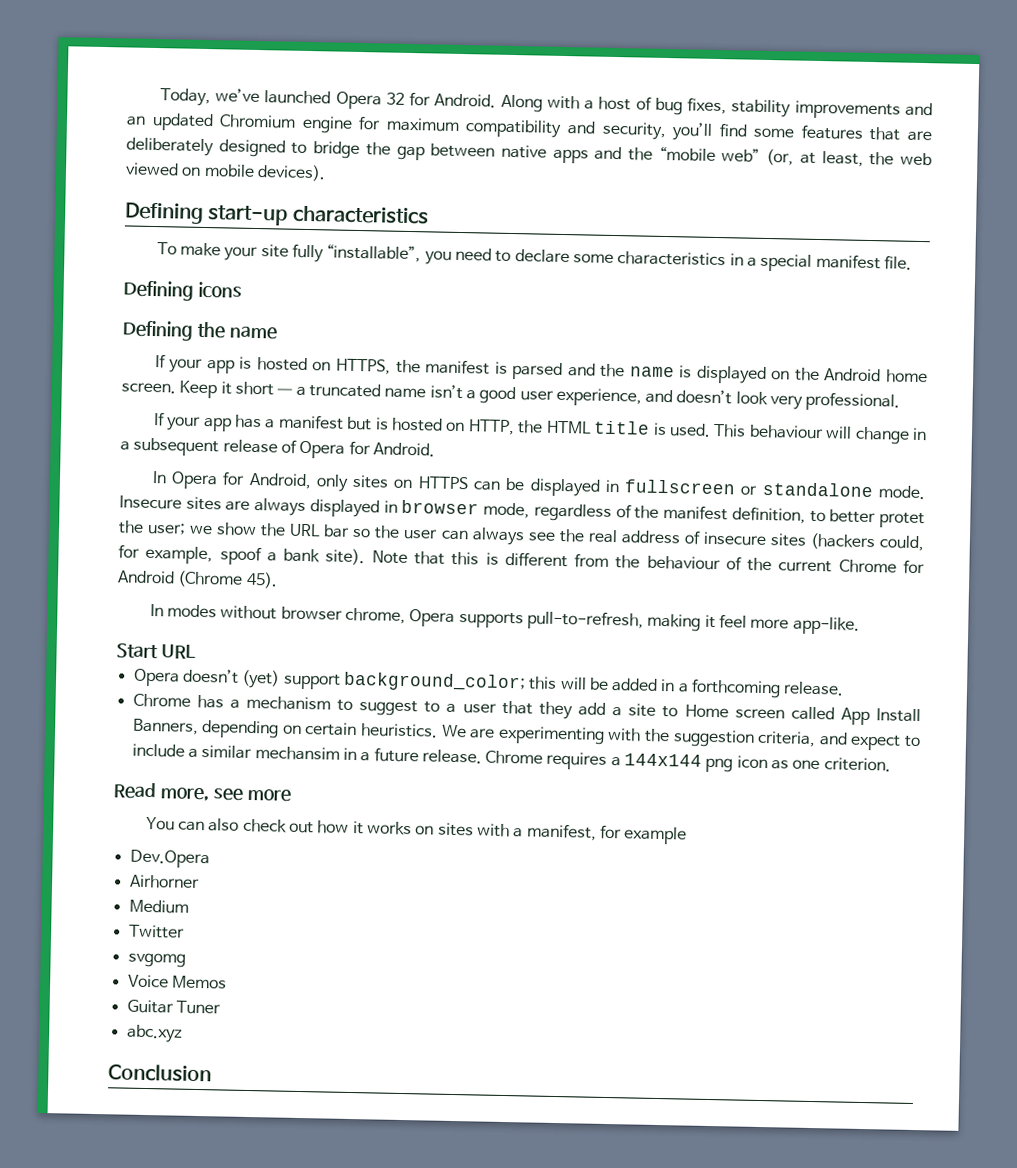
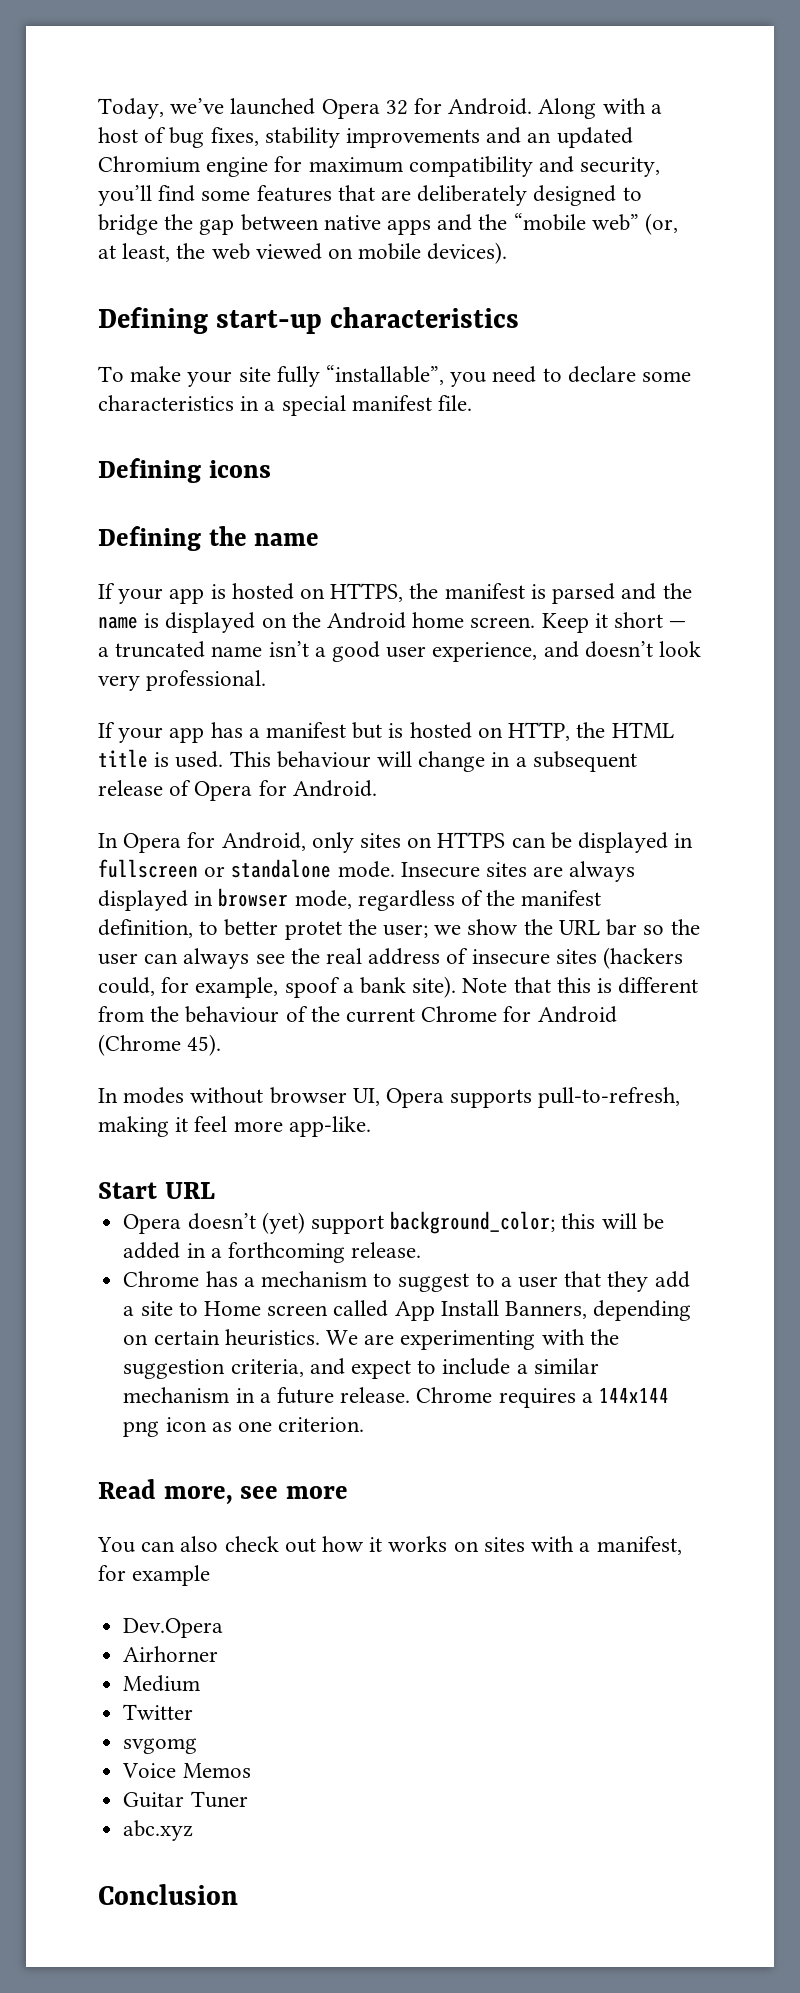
- In modes without browser chrome, Opera supports pull-to-refresh, making it feel more app-like.
+ In modes without browser UI, Opera supports pull-to-refresh, making it feel more app-like.
- We are experimenting with the suggestion criteria, and expect to include a similar mechansim in a future release.
+ We are experimenting with the suggestion criteria, and expect to include a similar mechanism in a future release.

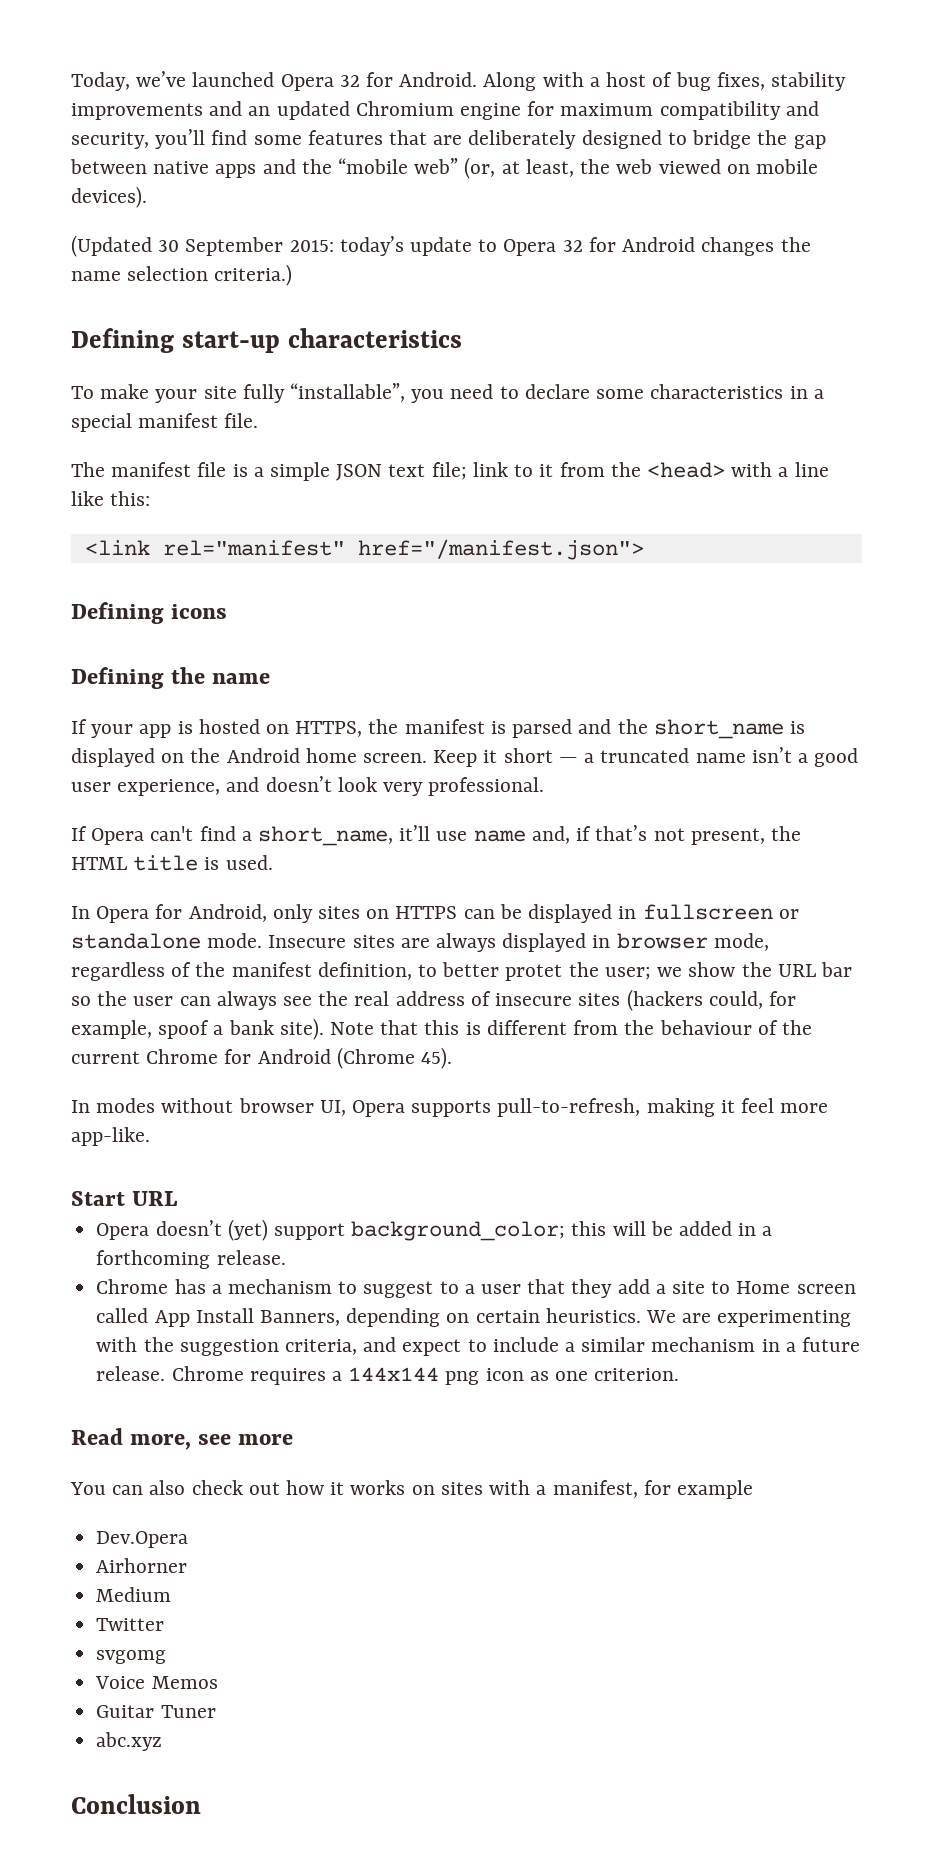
+ (Updated 30 September 2015: today’s update to Opera 32 for Android changes the name selection criteria.)
+ The manifest file is a simple JSON text file; link to it from the <head> with a line like this:
+ <link rel="manifest" href="/manifest.json">
- If your app is hosted on HTTPS, the manifest is parsed and the name is displayed on the Android home screen.
+ If your app is hosted on HTTPS, the manifest is parsed and the short_name is displayed on the Android home screen.
- If your app has a manifest but is hosted on HTTP, the HTML title is used. This behaviour will change in a subsequent release of Opera for Android.
+ If Opera can't find a short_name, it’ll use name and, if that’s not present, the HTML title is used.

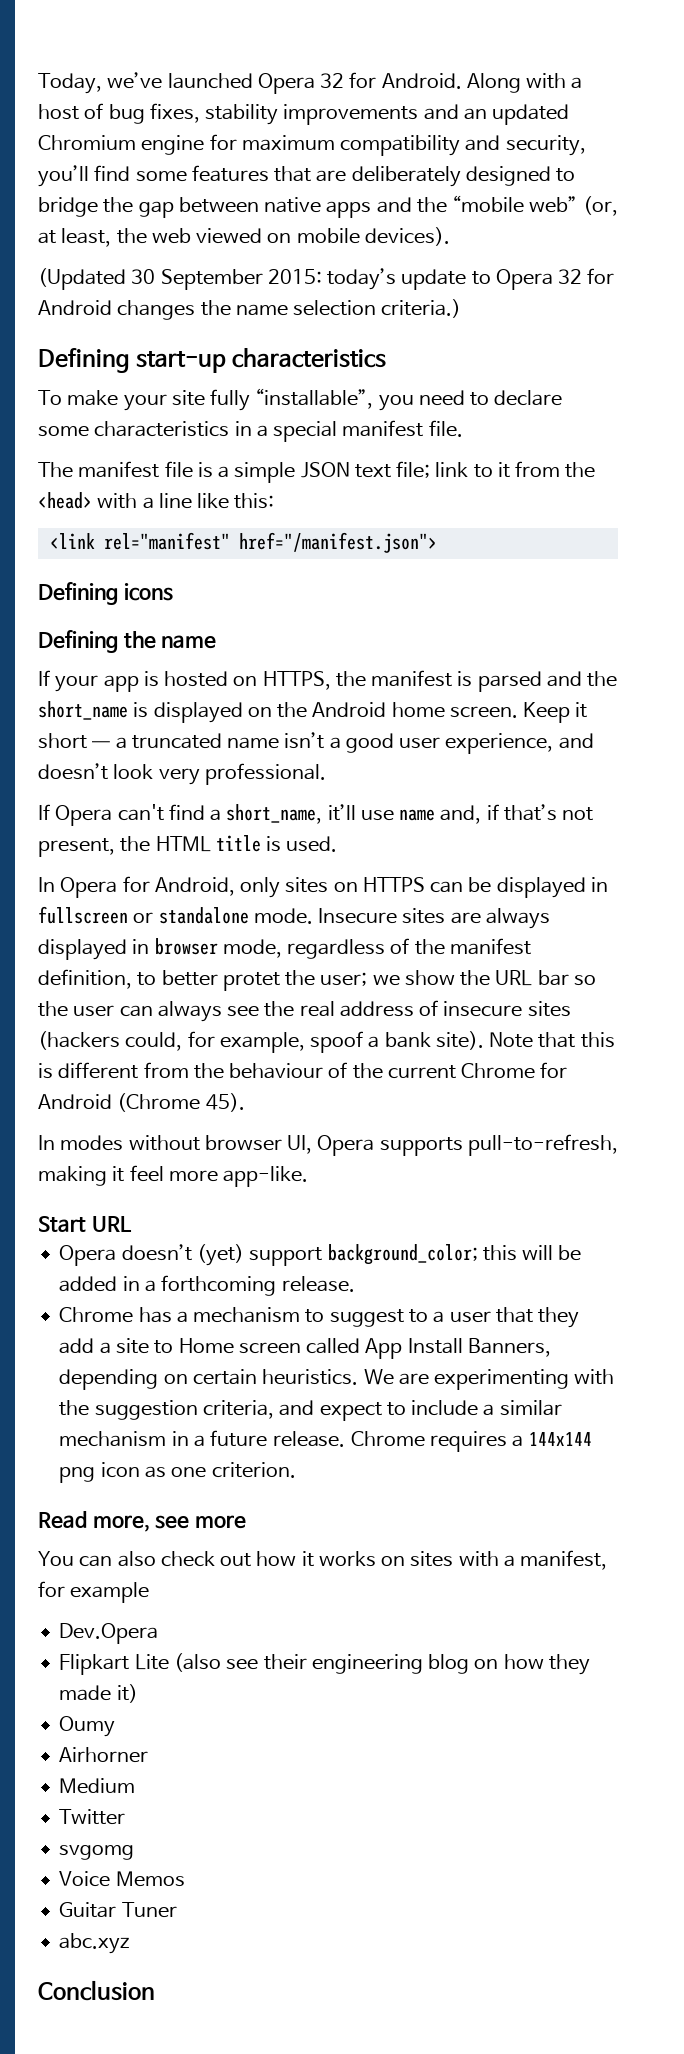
+ Flipkart Lite (also see their engineering blog on how they made it)
+ Oumy

